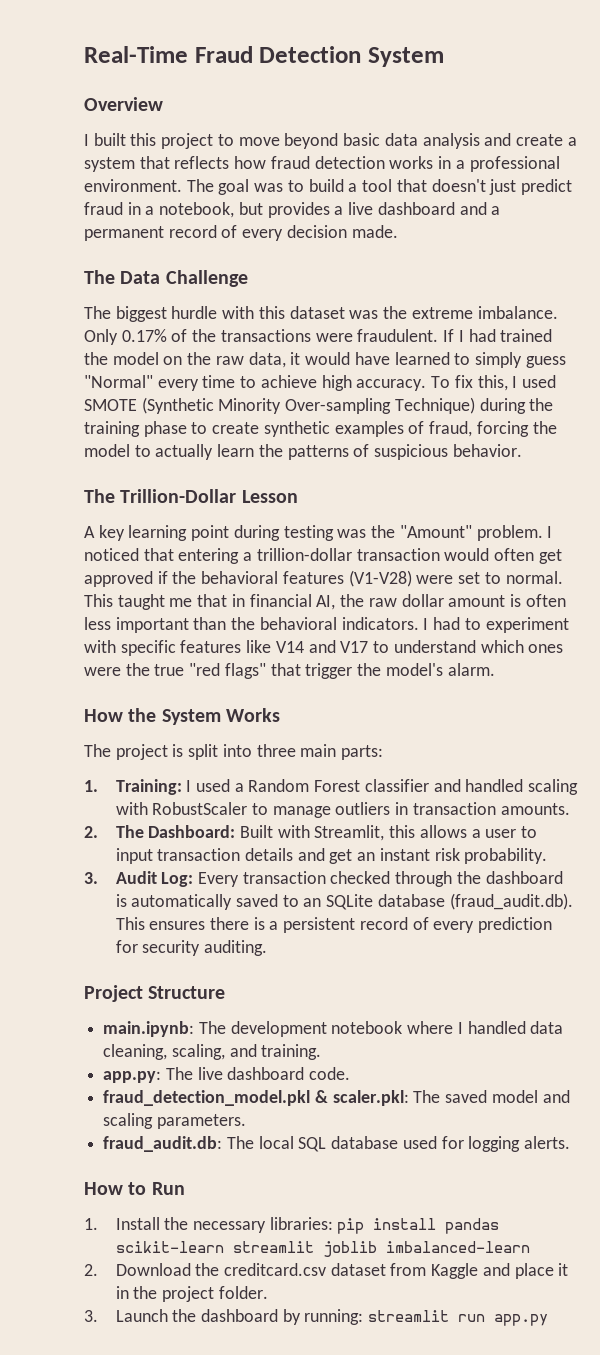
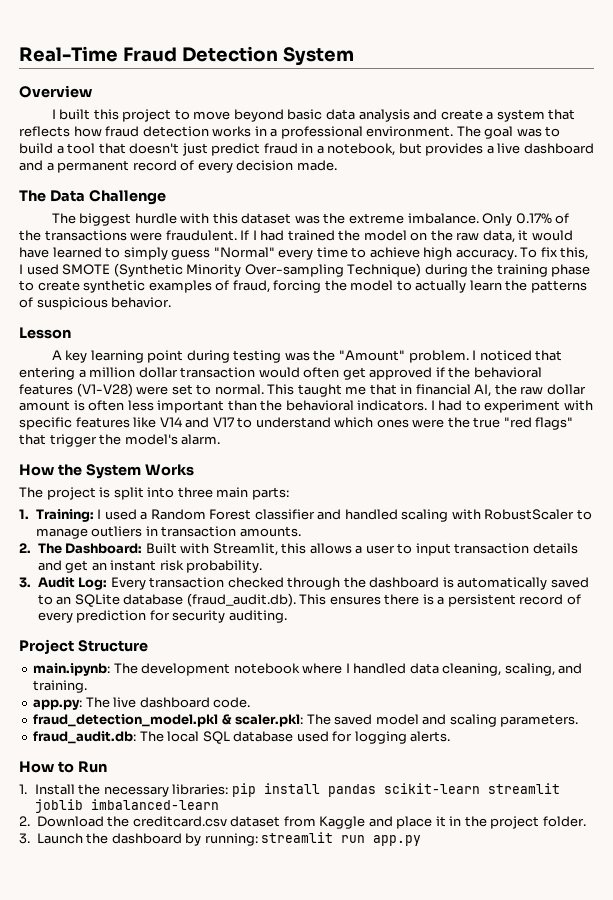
- The Trillion-Dollar Lesson
+ Lesson
- I noticed that entering a trillion-dollar transaction would often get approved if the behavioral features (V1-V28) were set to normal.
+ I noticed that entering a million dollar transaction would often get approved if the behavioral features (V1-V28) were set to normal.

